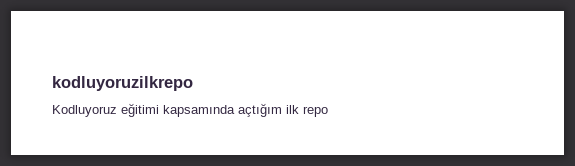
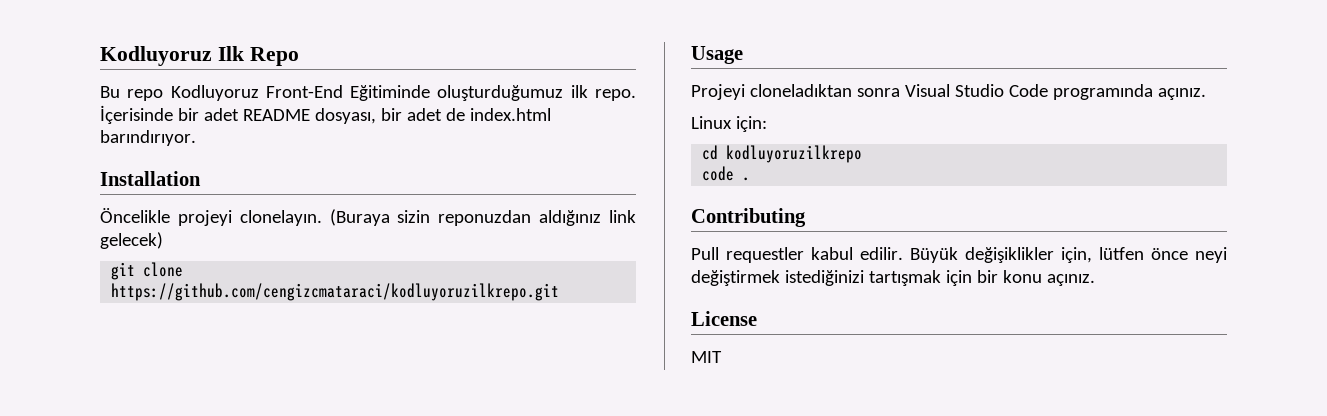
- kodluyoruzilkrepo
- Kodluyoruz eğitimi kapsamında açtığım ilk repo
+ Kodluyoruz Ilk Repo
+ Bu repo Kodluyoruz Front-End Eğitiminde oluşturduğumuz ilk repo. İçerisinde bir adet README dosyası, bir adet de index.html barındırıyor.
+ Installation
+ Öncelikle projeyi clonelayın. (Buraya sizin reponuzdan aldığınız link gelecek)
+ git clone https://github.com/cengizcmataraci/kodluyoruzilkrepo.git
+ Usage
+ Projeyi cloneladıktan sonra Visual Studio Code programında açınız.
+ Linux için:
+ cd kodluyoruzilkrepo
+ code .
+ Contributing
+ Pull requestler kabul edilir. Büyük değişiklikler için, lütfen önce neyi değiştirmek istediğinizi tartışmak için bir konu açınız.
+ License
+ MIT

